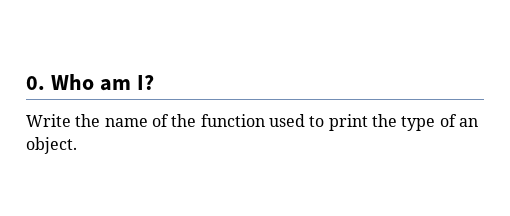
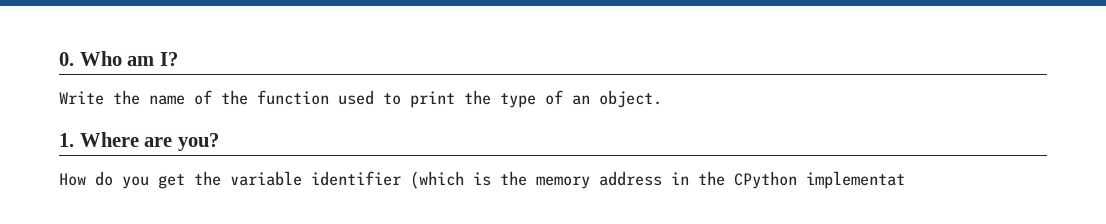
+ 1. Where are you?
+ How do you get the variable identifier (which is the memory address in the CPython implementat

